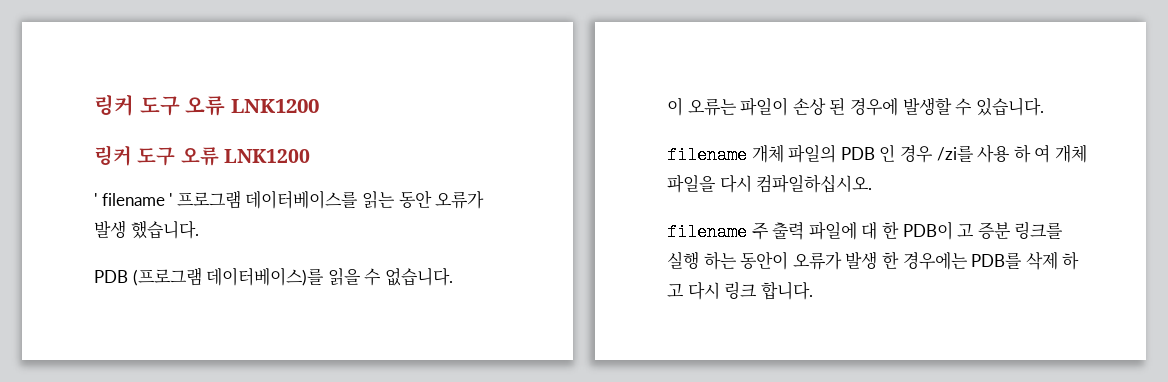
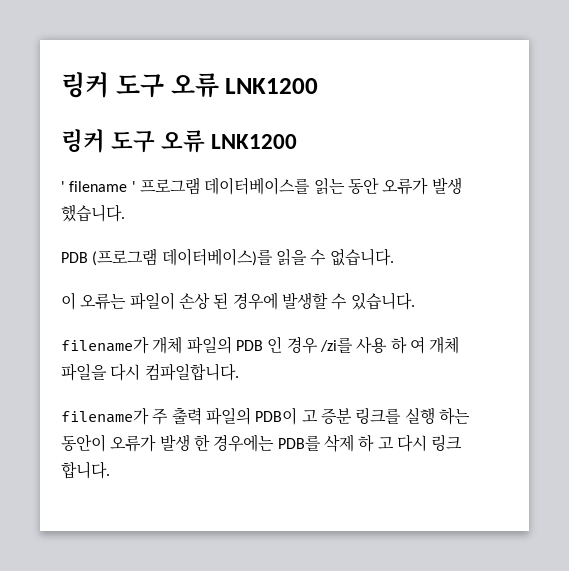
- filename 개체 파일의 PDB 인 경우 /zi를 사용 하 여 개체 파일을 다시 컴파일하십시오.
- filename 주 출력 파일에 대 한 PDB이 고 증분 링크를 실행 하는 동안이 오류가 발생 한 경우에는 PDB를 삭제 하 고 다시 링크 합니다.
+ filename가 개체 파일의 PDB 인 경우 /zi를 사용 하 여 개체 파일을 다시 컴파일합니다.
+ filename가 주 출력 파일의 PDB이 고 증분 링크를 실행 하는 동안이 오류가 발생 한 경우에는 PDB를 삭제 하 고 다시 링크 합니다.

